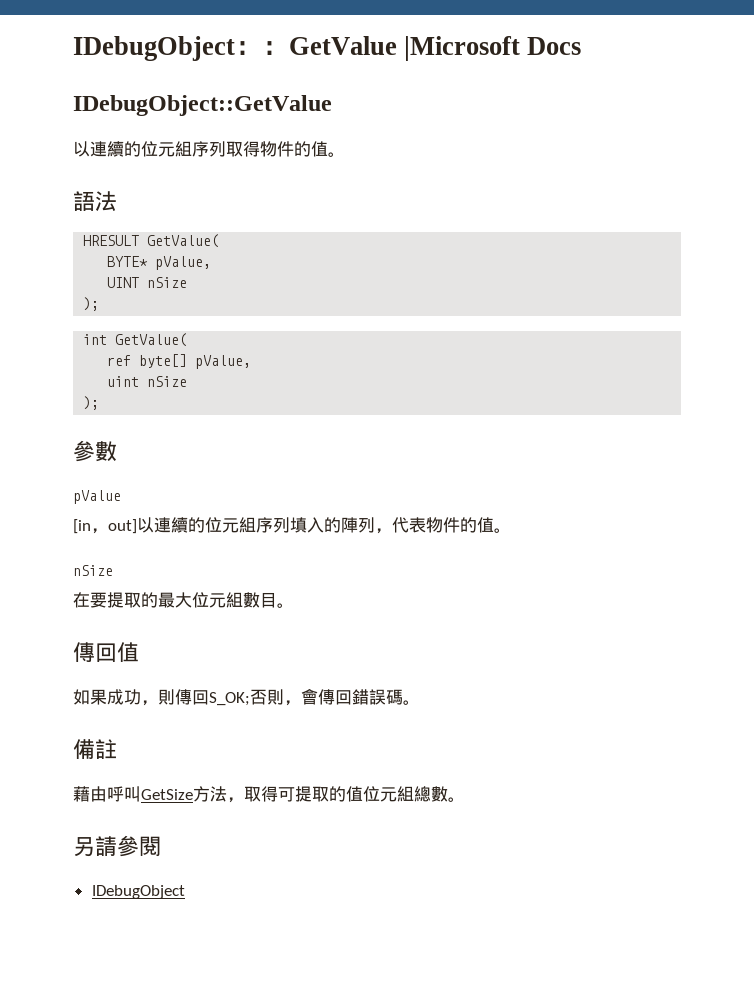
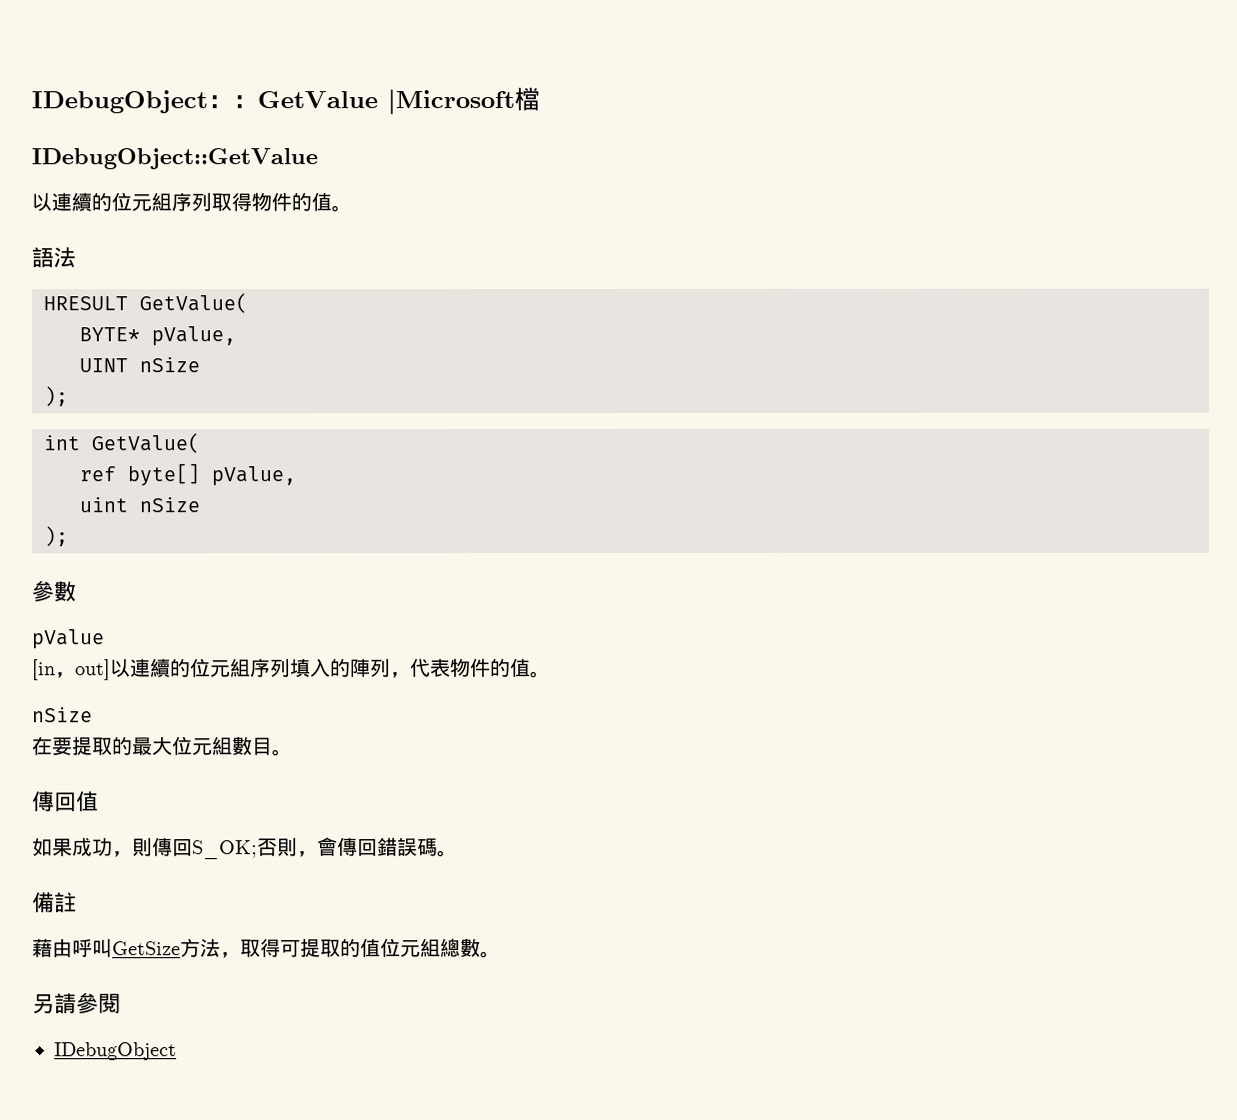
- IDebugObject：：GetValue |Microsoft Docs
+ IDebugObject：：GetValue |Microsoft檔

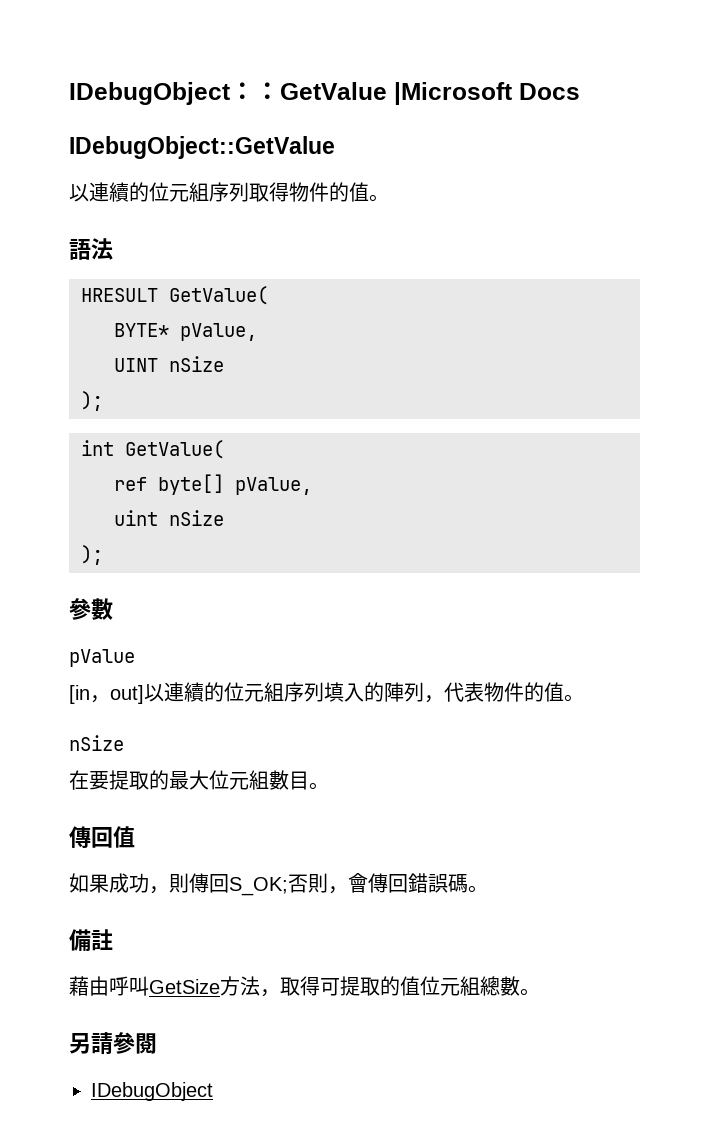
- IDebugObject：：GetValue |Microsoft檔
+ IDebugObject：：GetValue |Microsoft Docs

